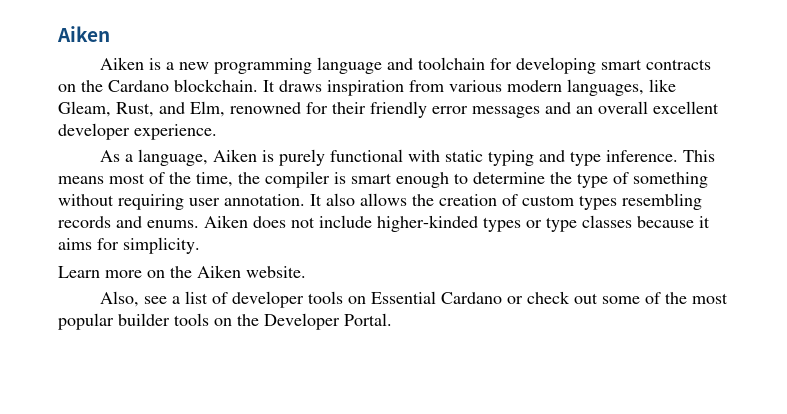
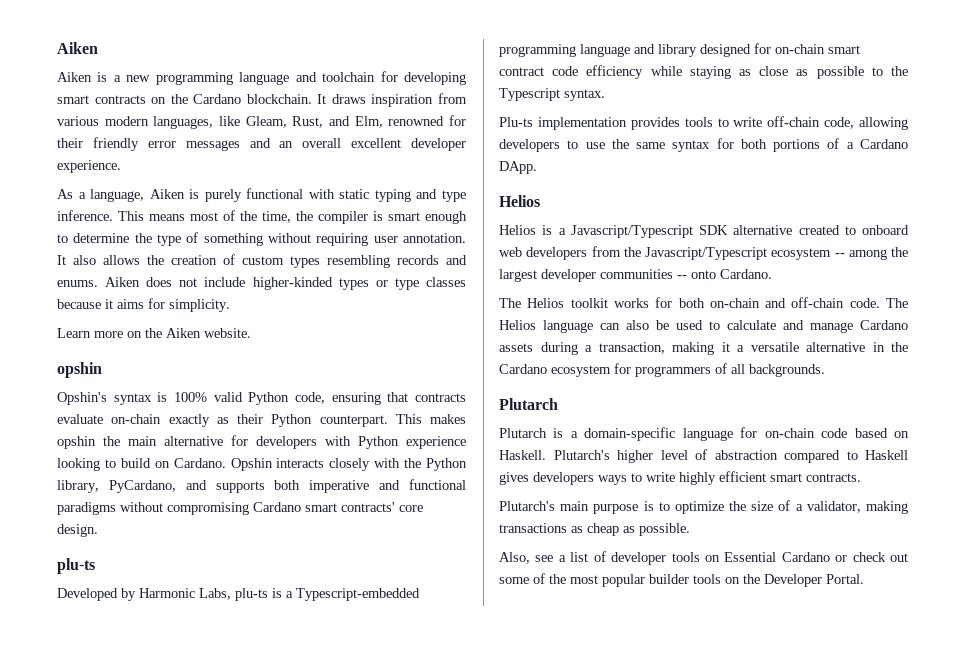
  Learn more on the Aiken website.
+ opshin
+ Opshin's syntax is 100% valid Python code, ensuring that contracts evaluate on-chain exactly as their Python counterpart. This makes opshin the main alternative for developers with Python experience looking to build on Cardano. Opshin interacts closely with the Python library, PyCardano, and supports both imperative and functional paradigms without compromising Cardano smart contracts' core design.
+ plu-ts
+ Developed by Harmonic Labs, plu-ts is a Typescript-embedded programming language and library designed for on-chain smart contract code efficiency while staying as close as possible to the Typescript syntax.
+ Plu-ts implementation provides tools to write off-chain code, allowing developers to use the same syntax for both portions of a Cardano DApp.
+ Helios
+ Helios is a Javascript/Typescript SDK alternative created to onboard web developers from the Javascript/Typescript ecosystem -- among the largest developer communities -- onto Cardano.
+ The Helios toolkit works for both on-chain and off-chain code. The Helios language can also be used to calculate and manage Cardano assets during a transaction, making it a versatile alternative in the Cardano ecosystem for programmers of all backgrounds.
+ Plutarch
+ Plutarch is a domain-specific language for on-chain code based on Haskell. Plutarch's higher level of abstraction compared to Haskell gives developers ways to write highly efficient smart contracts.
+ Plutarch's main purpose is to optimize the size of a validator, making transactions as cheap as possible.

